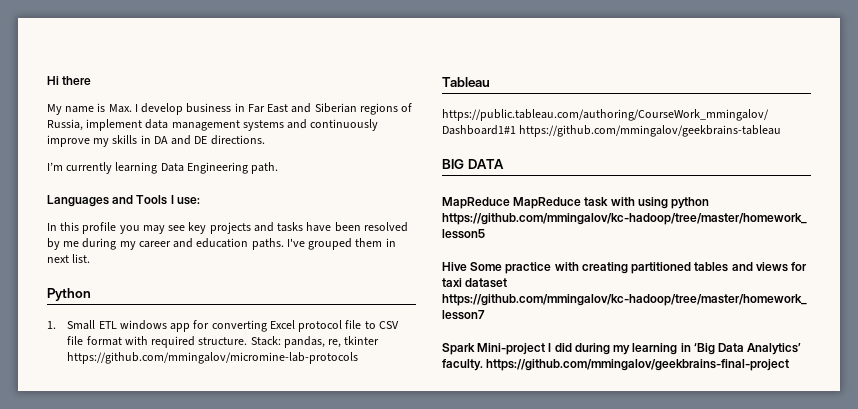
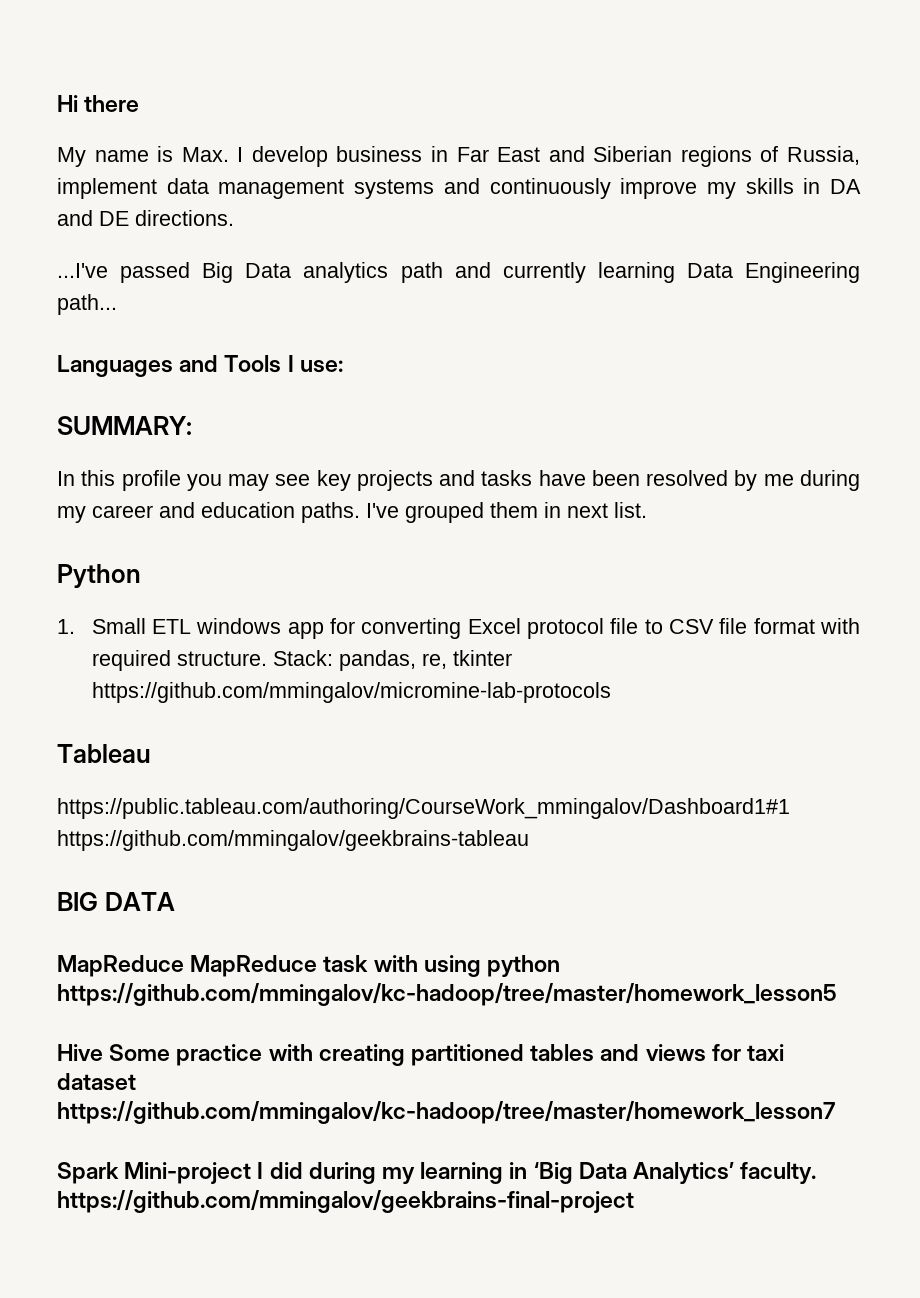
- I’m currently learning Data Engineering path.
+ ...I've passed Big Data analytics path and currently learning Data Engineering path...
+ SUMMARY:

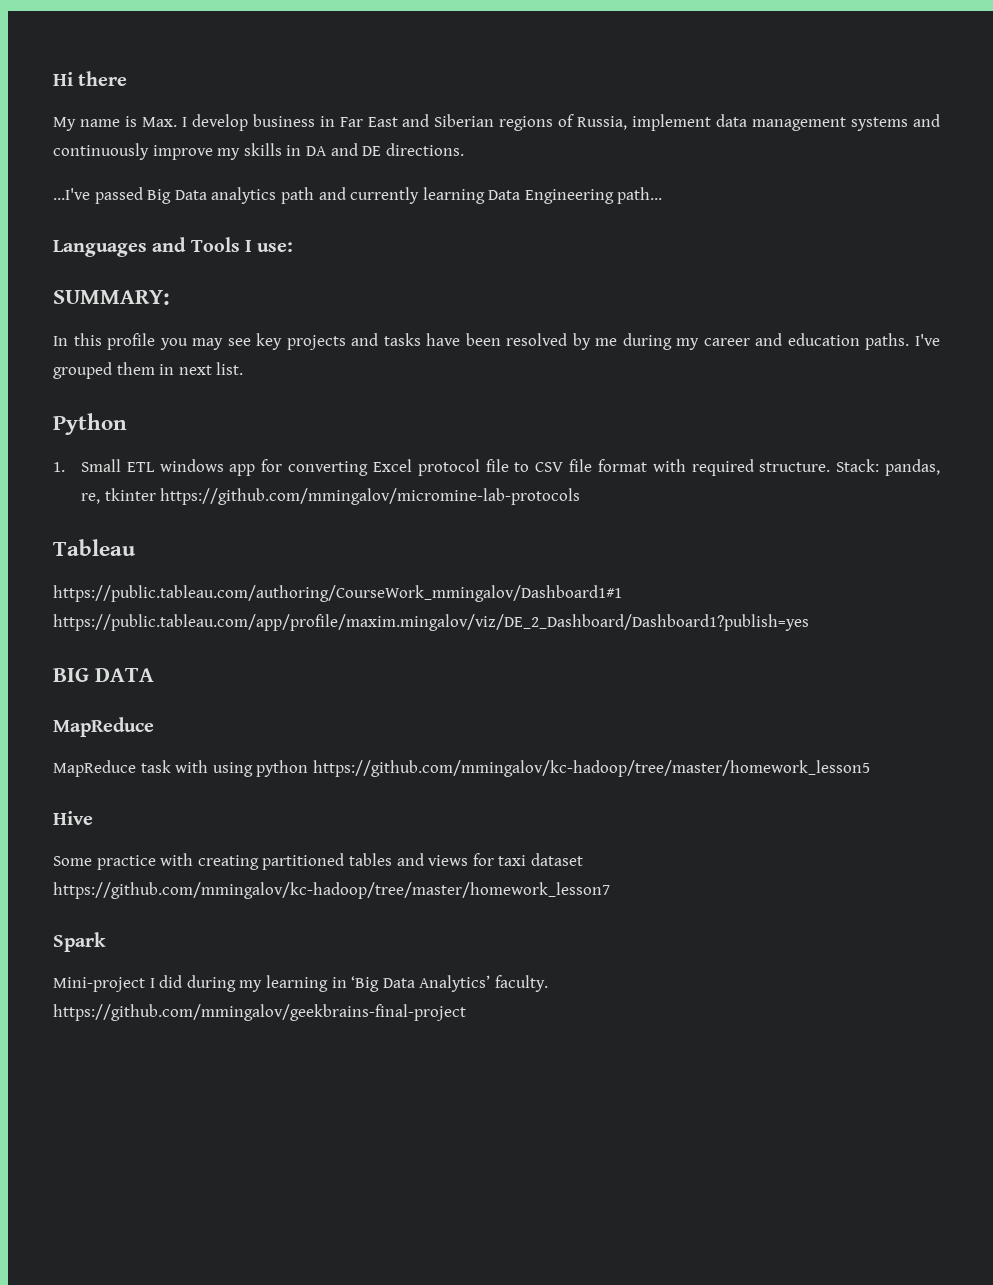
- https://public.tableau.com/authoring/CourseWork_mmingalov/Dashboard1#1 https://github.com/mmingalov/geekbrains-tableau
+ https://public.tableau.com/authoring/CourseWork_mmingalov/Dashboard1#1 https://public.tableau.com/app/profile/maxim.mingalov/viz/DE_2_Dashboard/Dashboard1?publish=yes
  BIG DATA
- MapReduce MapReduce task with using python https://github.com/mmingalov/kc-hadoop/tree/master/homework_lesson5
+ MapReduce
+ MapReduce task with using python https://github.com/mmingalov/kc-hadoop/tree/master/homework_lesson5
- Hive Some practice with creating partitioned tables and views for taxi dataset https://github.com/mmingalov/kc-hadoop/tree/master/homework_lesson7
+ Hive
+ Some practice with creating partitioned tables and views for taxi dataset https://github.com/mmingalov/kc-hadoop/tree/master/homework_lesson7
- Spark Mini-project I did during my learning in ‘Big Data Analytics’ faculty. https://github.com/mmingalov/geekbrains-final-project
+ Spark
+ Mini-project I did during my learning in ‘Big Data Analytics’ faculty. https://github.com/mmingalov/geekbrains-final-project

